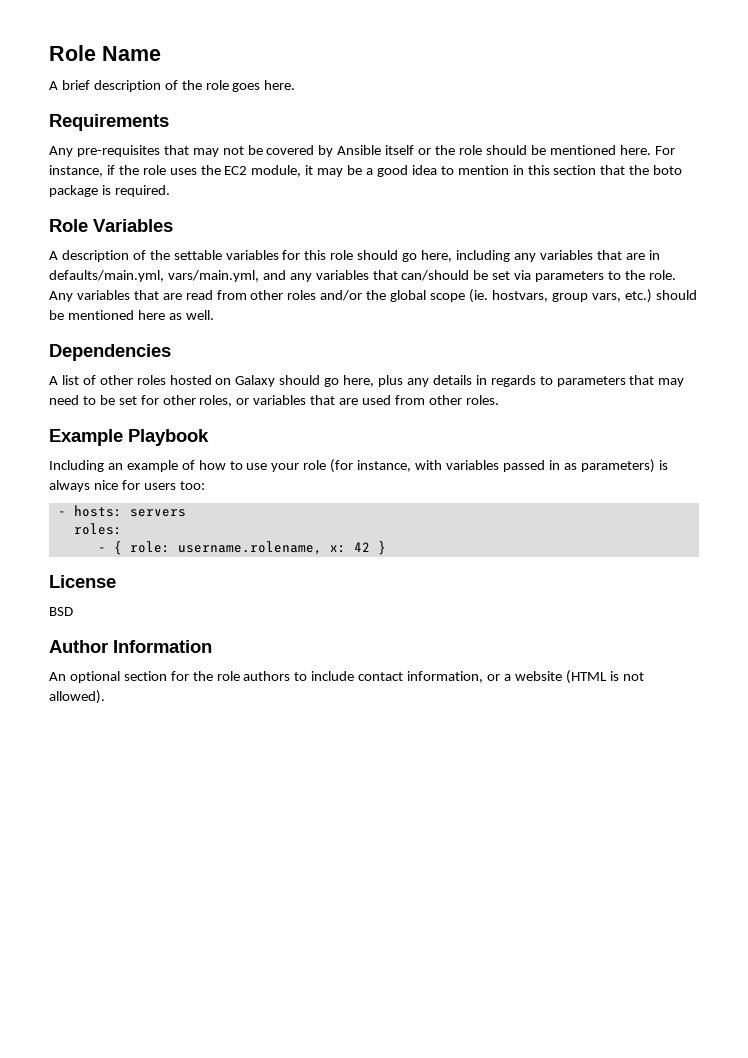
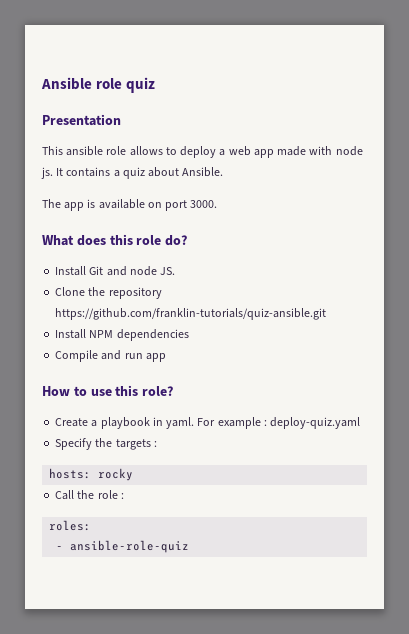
- Role Name
- A brief description of the role goes here.
- Requirements
- Any pre-requisites that may not be covered by Ansible itself or the role should be mentioned here. For instance, if the role uses the EC2 module, it may be a good idea to mention in this section that the boto package is required.
- Role Variables
- A description of the settable variables for this role should go here, including any variables that are in defaults/main.yml, vars/main.yml, and any variables that can/should be set via parameters to the role. Any variables that are read from other roles and/or the global scope (ie. hostvars, group vars, etc.) should be mentioned here as well.
- Dependencies
- A list of other roles hosted on Galaxy should go here, plus any details in regards to parameters that may need to be set for other roles, or variables that are used from other roles.
- Example Playbook
- Including an example of how to use your role (for instance, with variables passed in as parameters) is always nice for users too:
- - hosts: servers
+ Ansible role quiz
+ Presentation
+ This ansible role allows to deploy a web app made with node js. It contains a quiz about Ansible.
+ The app is available on port 3000.
+ What does this role do?
+ Install Git and node JS.
+ Clone the repository https://github.com/franklin-tutorials/quiz-ansible.git
+ Install NPM dependencies
+ Compile and run app
+ How to use this role?
+ Create a playbook in yaml. For example : deploy-quiz.yaml
+ Specify the targets :
+ hosts: rocky
+ Call the role :
  roles:
- - { role: username.rolename, x: 42 }
- License
- BSD
- Author Information
- An optional section for the role authors to include contact information, or a website (HTML is not allowed).
+ - ansible-role-quiz

